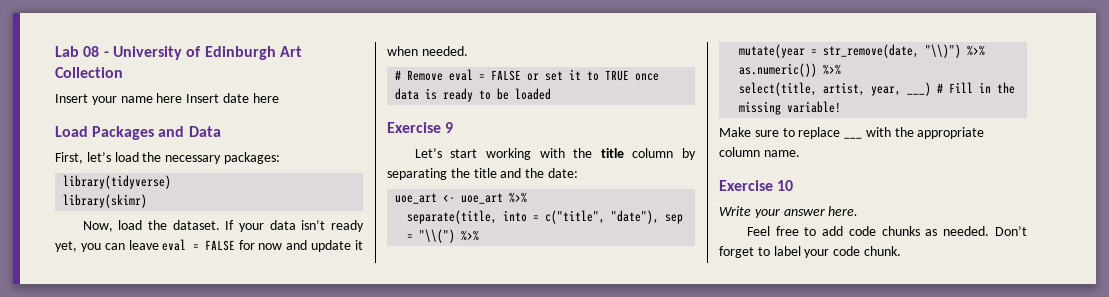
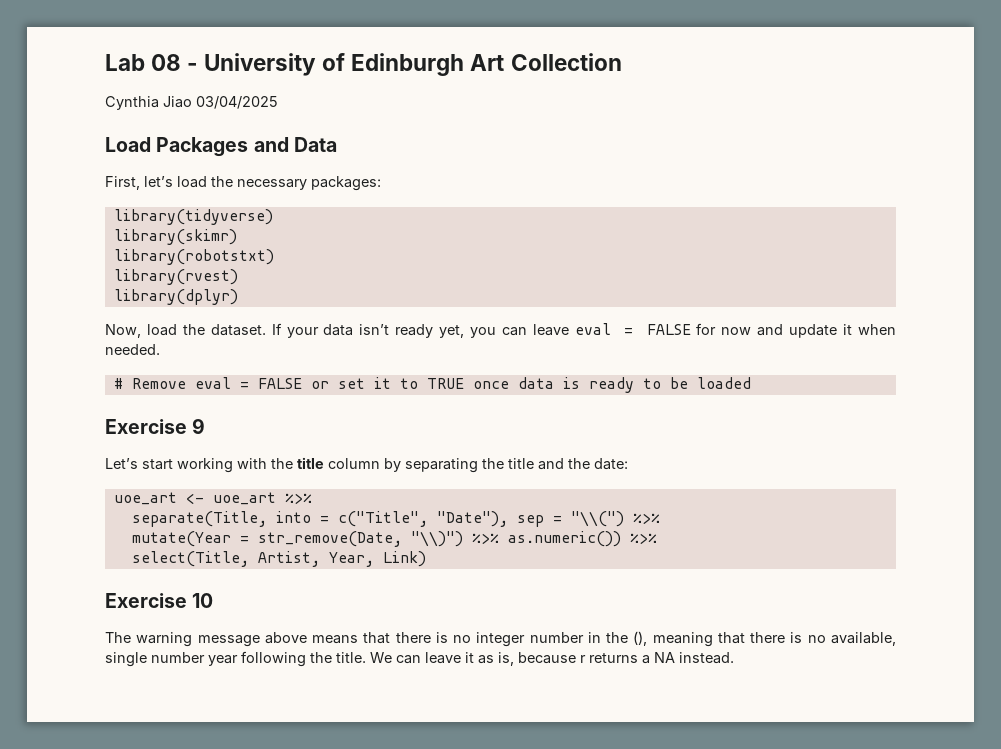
- Insert your name here Insert date here
+ Cynthia Jiao 03/04/2025
+ library(robotstxt)
+ library(rvest)
+ library(dplyr)
- separate(title, into = c("title", "date"), sep = "\\(") %>%
+ separate(Title, into = c("Title", "Date"), sep = "\\(") %>%
- mutate(year = str_remove(date, "\\)") %>% as.numeric()) %>%
+ mutate(Year = str_remove(Date, "\\)") %>% as.numeric()) %>%
- select(title, artist, year, ___) # Fill in the missing variable!
- Make sure to replace ___ with the appropriate column name.
+ select(Title, Artist, Year, Link)
  Exercise 10
- Write your answer here.
- Feel free to add code chunks as needed. Don’t forget to label your code chunk.
+ The warning message above means that there is no integer number in the (), meaning that there is no available, single number year following the title. We can leave it as is, because r returns a NA instead.

